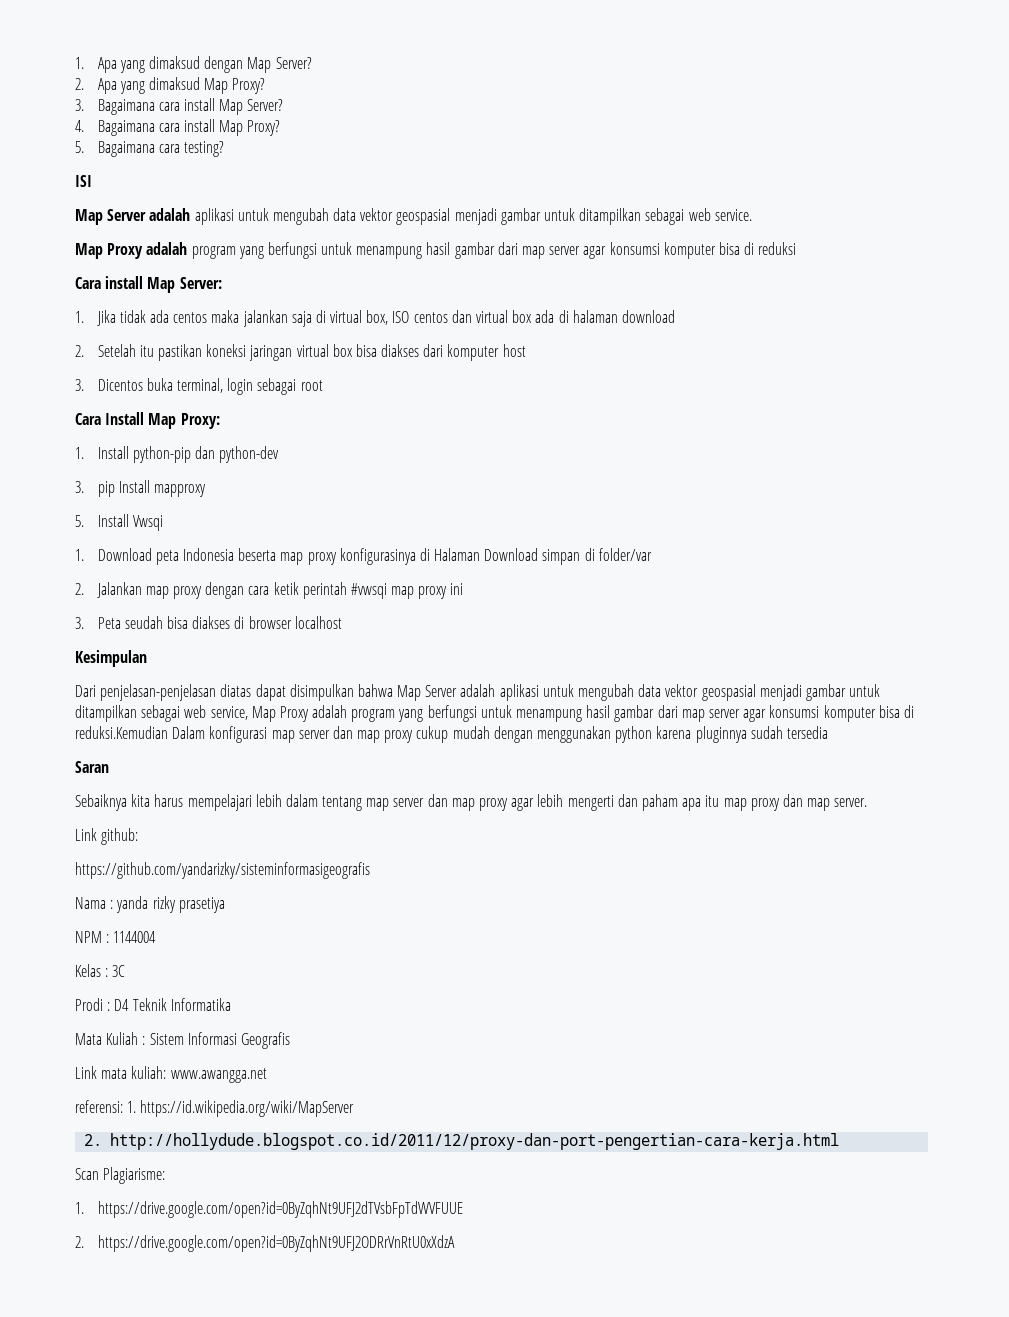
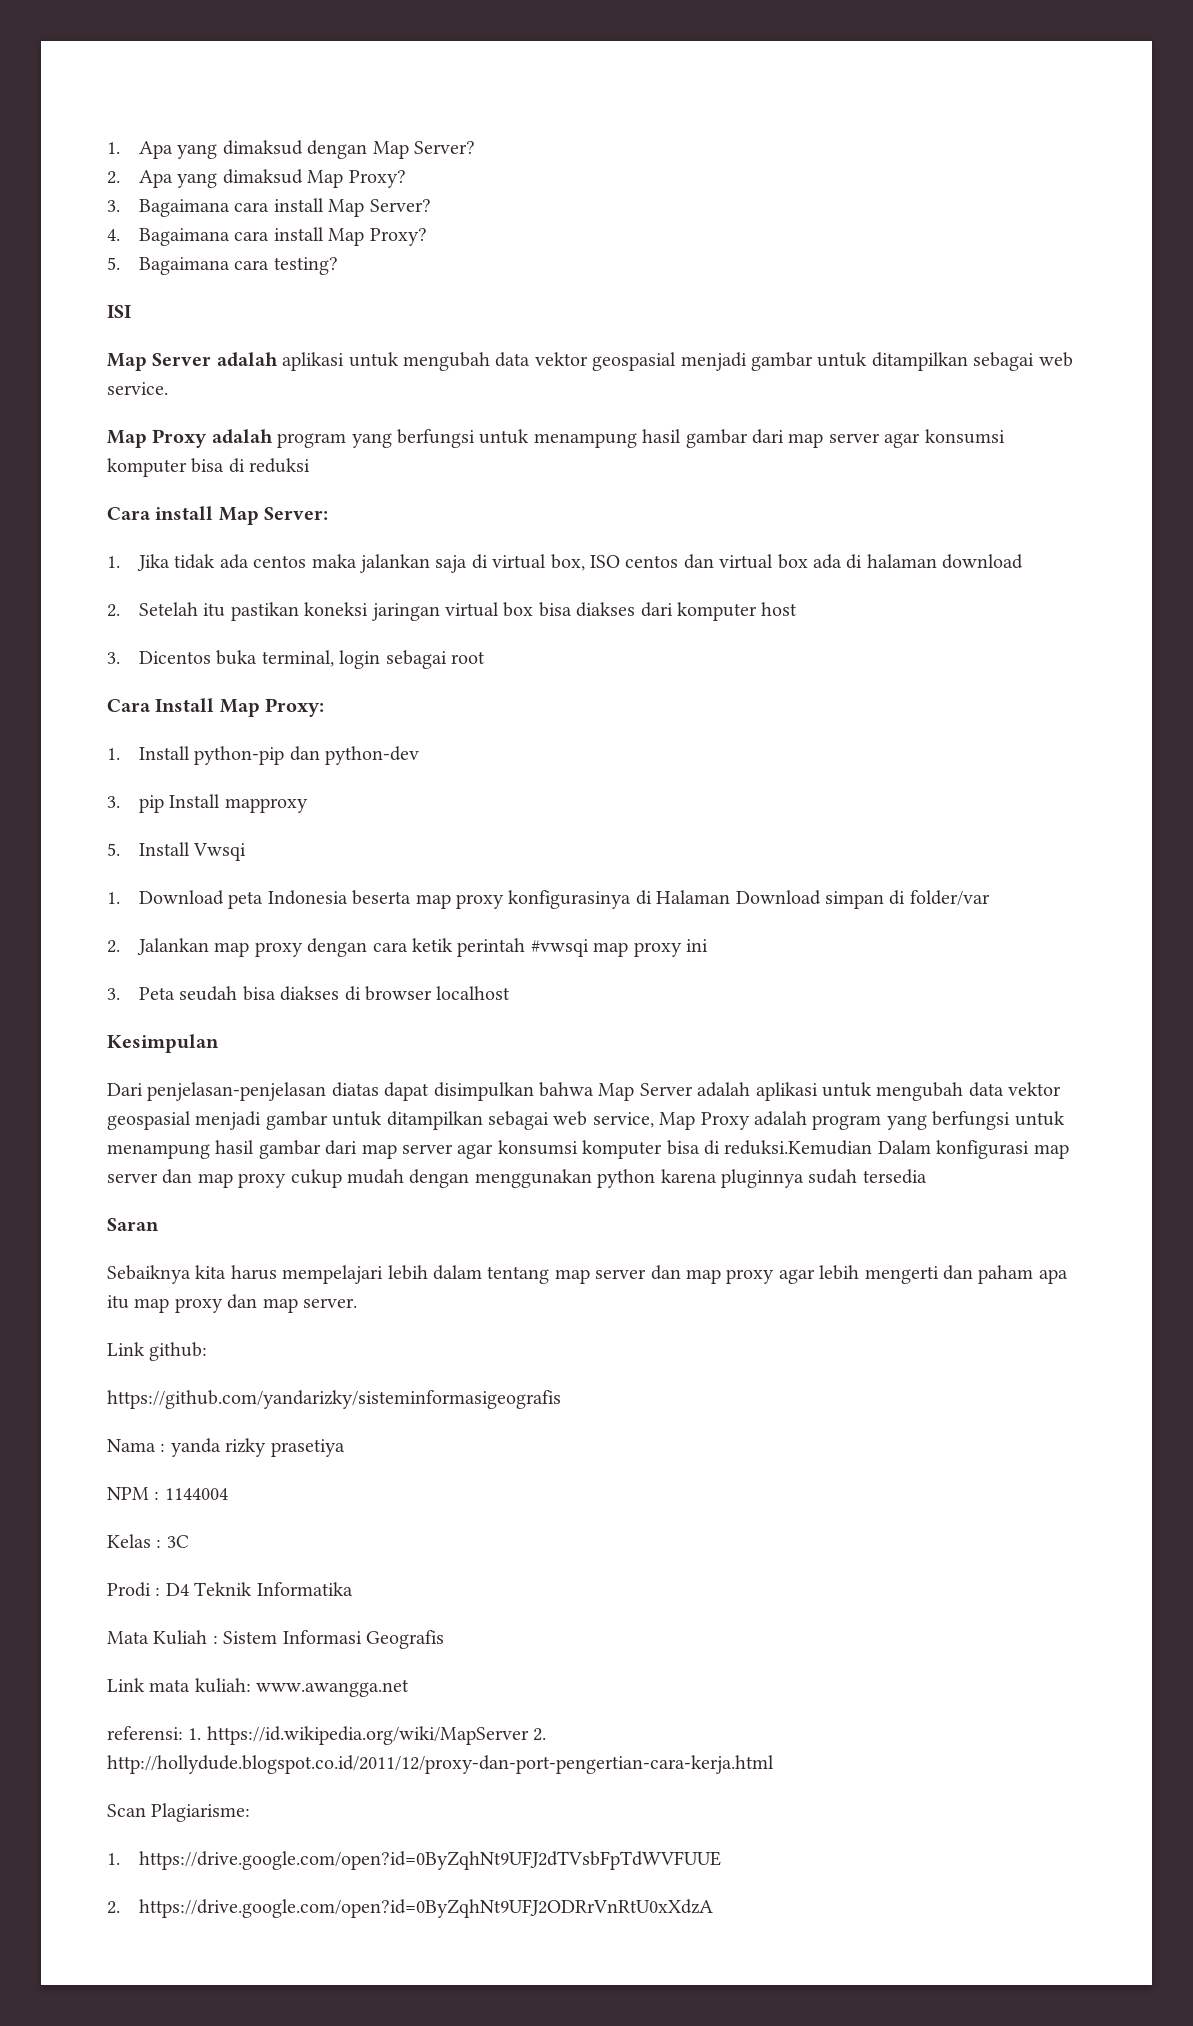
- referensi: 1. https://id.wikipedia.org/wiki/MapServer
- 2. http://hollydude.blogspot.co.id/2011/12/proxy-dan-port-pengertian-cara-kerja.html
+ referensi: 1. https://id.wikipedia.org/wiki/MapServer 2. http://hollydude.blogspot.co.id/2011/12/proxy-dan-port-pengertian-cara-kerja.html

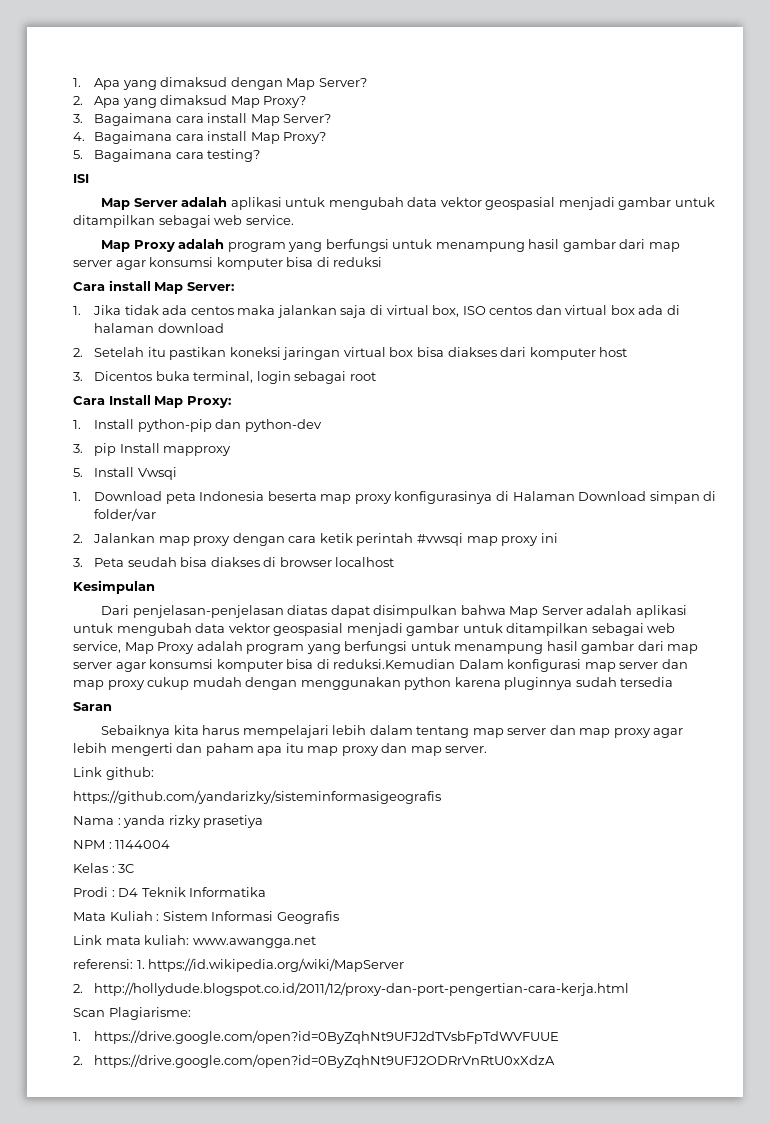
- referensi: 1. https://id.wikipedia.org/wiki/MapServer 2. http://hollydude.blogspot.co.id/2011/12/proxy-dan-port-pengertian-cara-kerja.html
+ referensi: 1. https://id.wikipedia.org/wiki/MapServer
+ 2. http://hollydude.blogspot.co.id/2011/12/proxy-dan-port-pengertian-cara-kerja.html

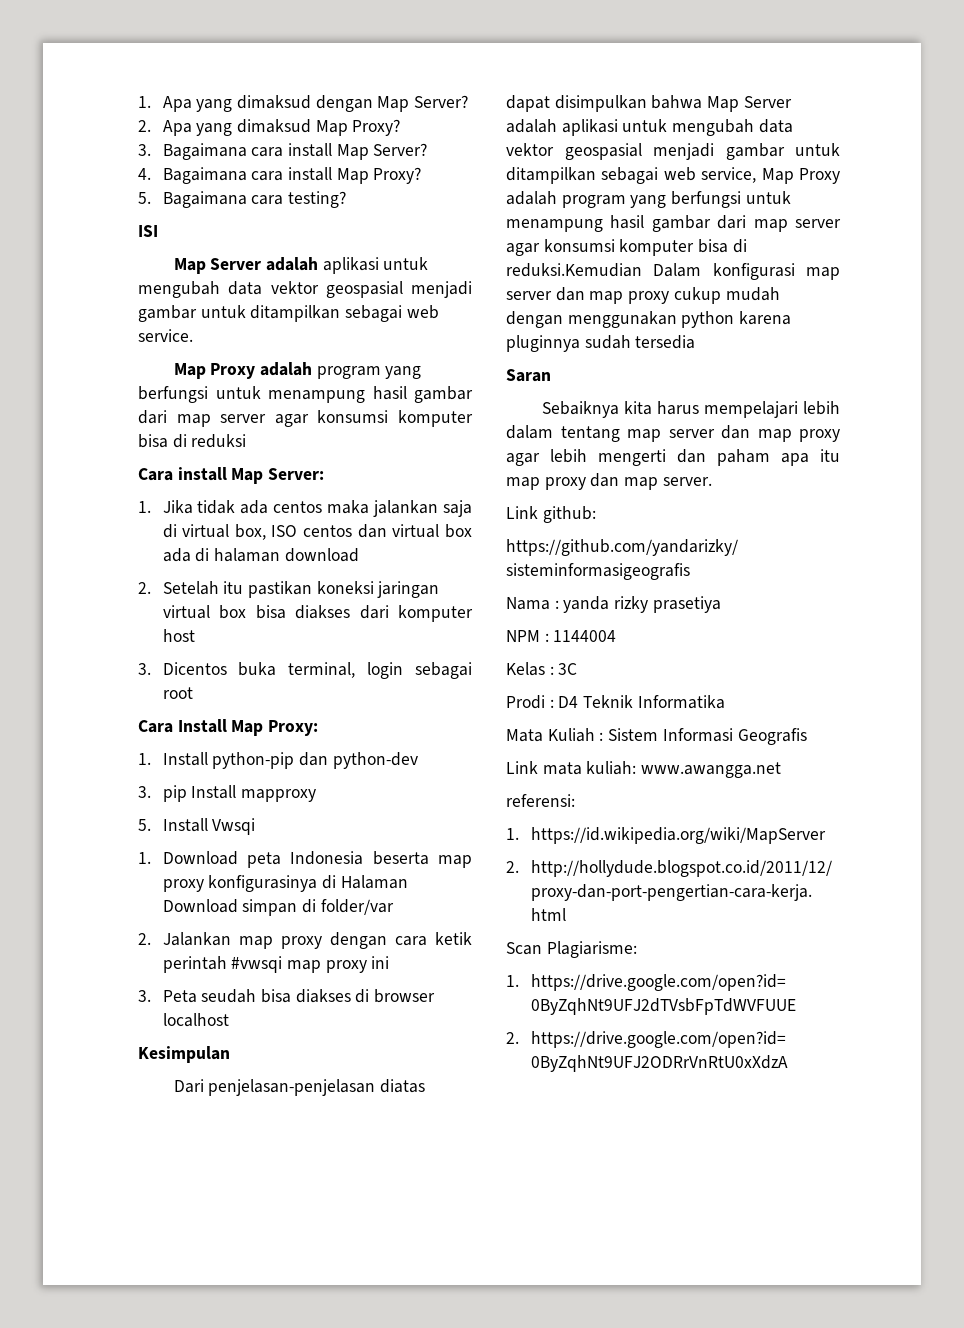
- referensi: 1. https://id.wikipedia.org/wiki/MapServer
+ referensi:
+ 1. https://id.wikipedia.org/wiki/MapServer

